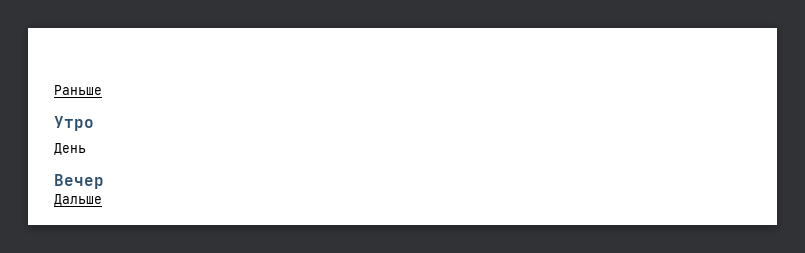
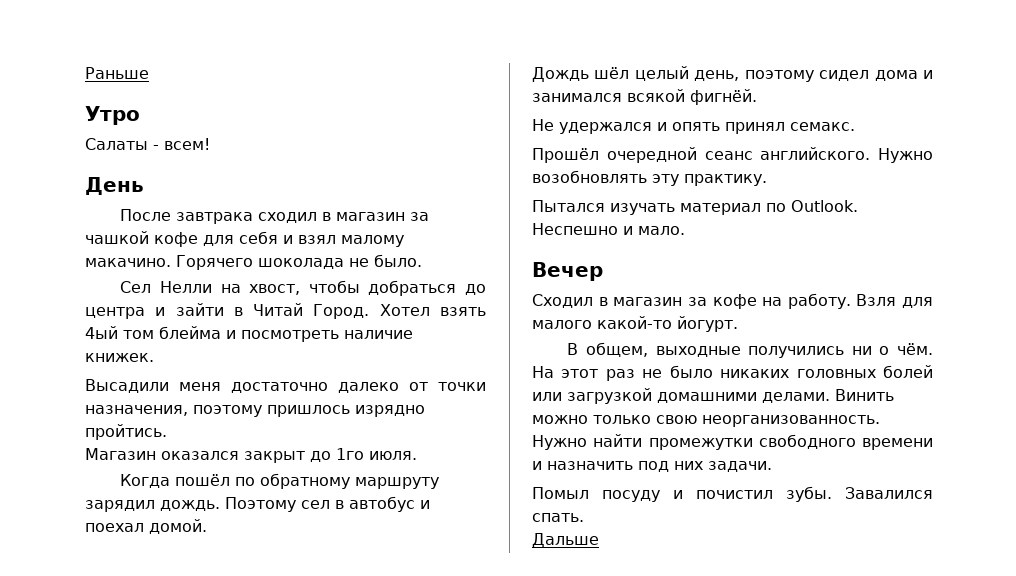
+ Салаты - всем!
  День
+ После завтрака сходил в магазин за чашкой кофе для себя и взял малому макачино. Горячего шоколада не было.
+ Сел Нелли на хвост, чтобы добраться до центра и зайти в Читай Город. Хотел взять 4ый том блейма и посмотреть наличие книжек.
+ Высадили меня достаточно далеко от точки назначения, поэтому пришлось изрядно пройтись.
+ Магазин оказался закрыт до 1го июля.
+ Когда пошёл по обратному маршруту зарядил дождь. Поэтому сел в автобус и поехал домой.
+ Дождь шёл целый день, поэтому сидел дома и занимался всякой фигнёй.
+ Не удержался и опять принял семакс.
+ Прошёл очередной сеанс английского. Нужно возобновлять эту практику.
+ Пытался изучать материал по Outlook. Неспешно и мало.
  Вечер
+ Сходил в магазин за кофе на работу. Взля для малого какой-то йогурт.
+ В общем, выходные получились ни о чём. На этот раз не было никаких головных болей или загрузкой домашними делами. Винить можно только свою неорганизованность. Нужно найти промежутки свободного времени и назначить под них задачи.
+ Помыл посуду и почистил зубы. Завалился спать.

